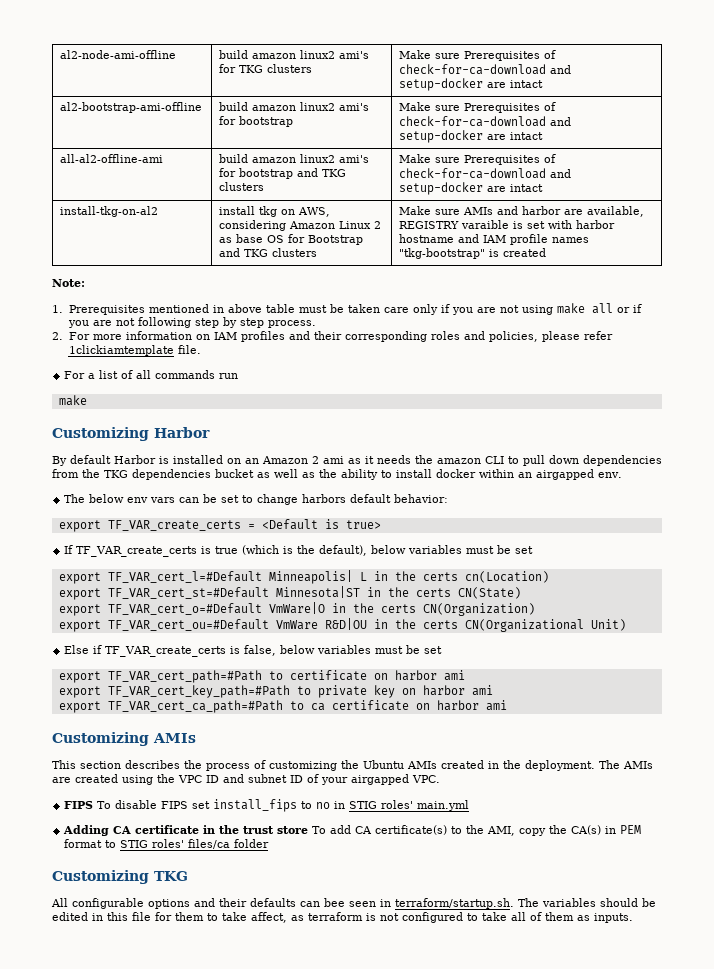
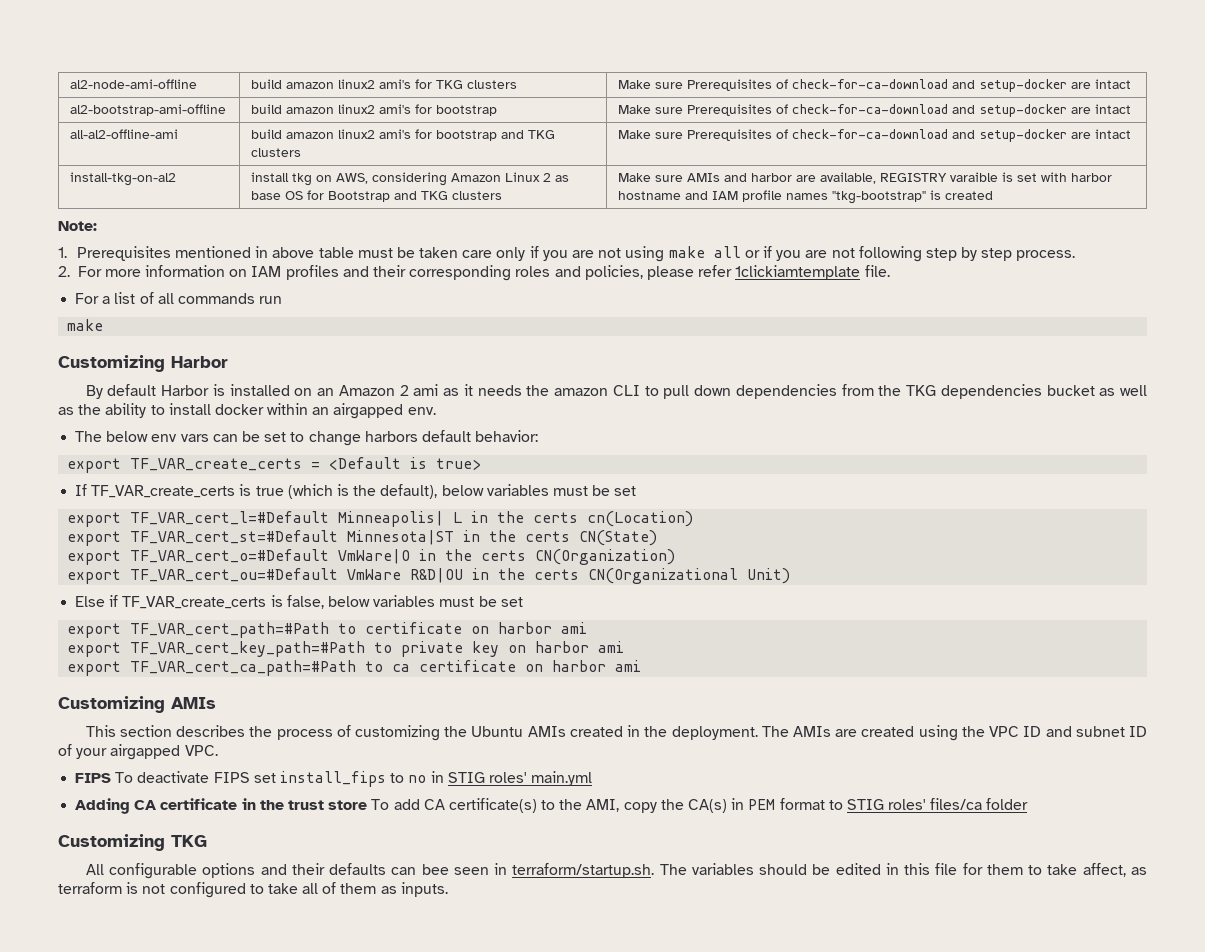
- FIPS To disable FIPS set install_fips to no in STIG roles' main.yml
+ FIPS To deactivate FIPS set install_fips to no in STIG roles' main.yml

